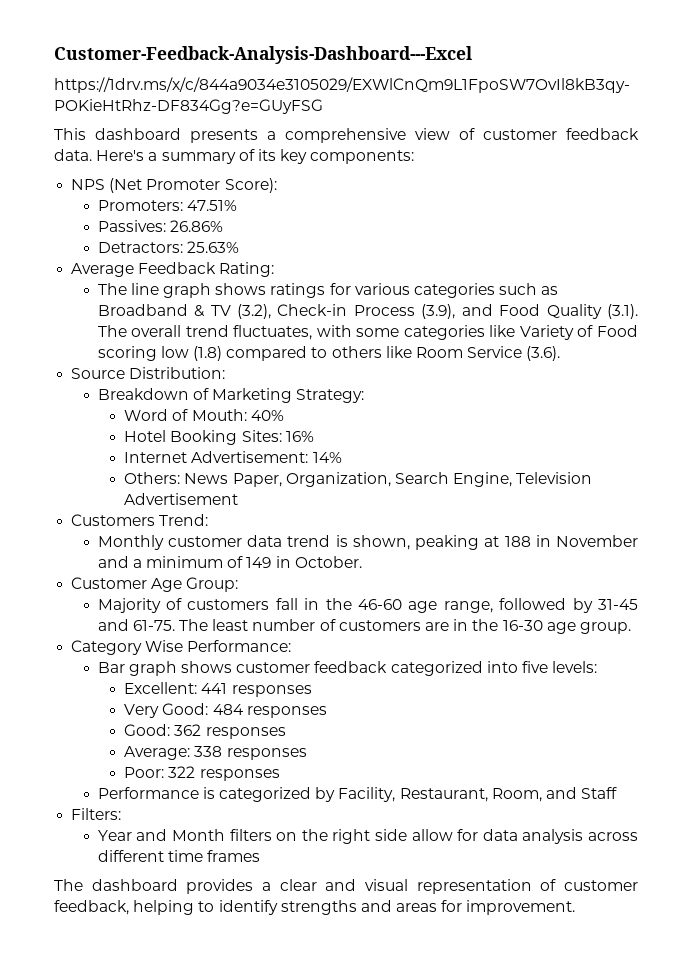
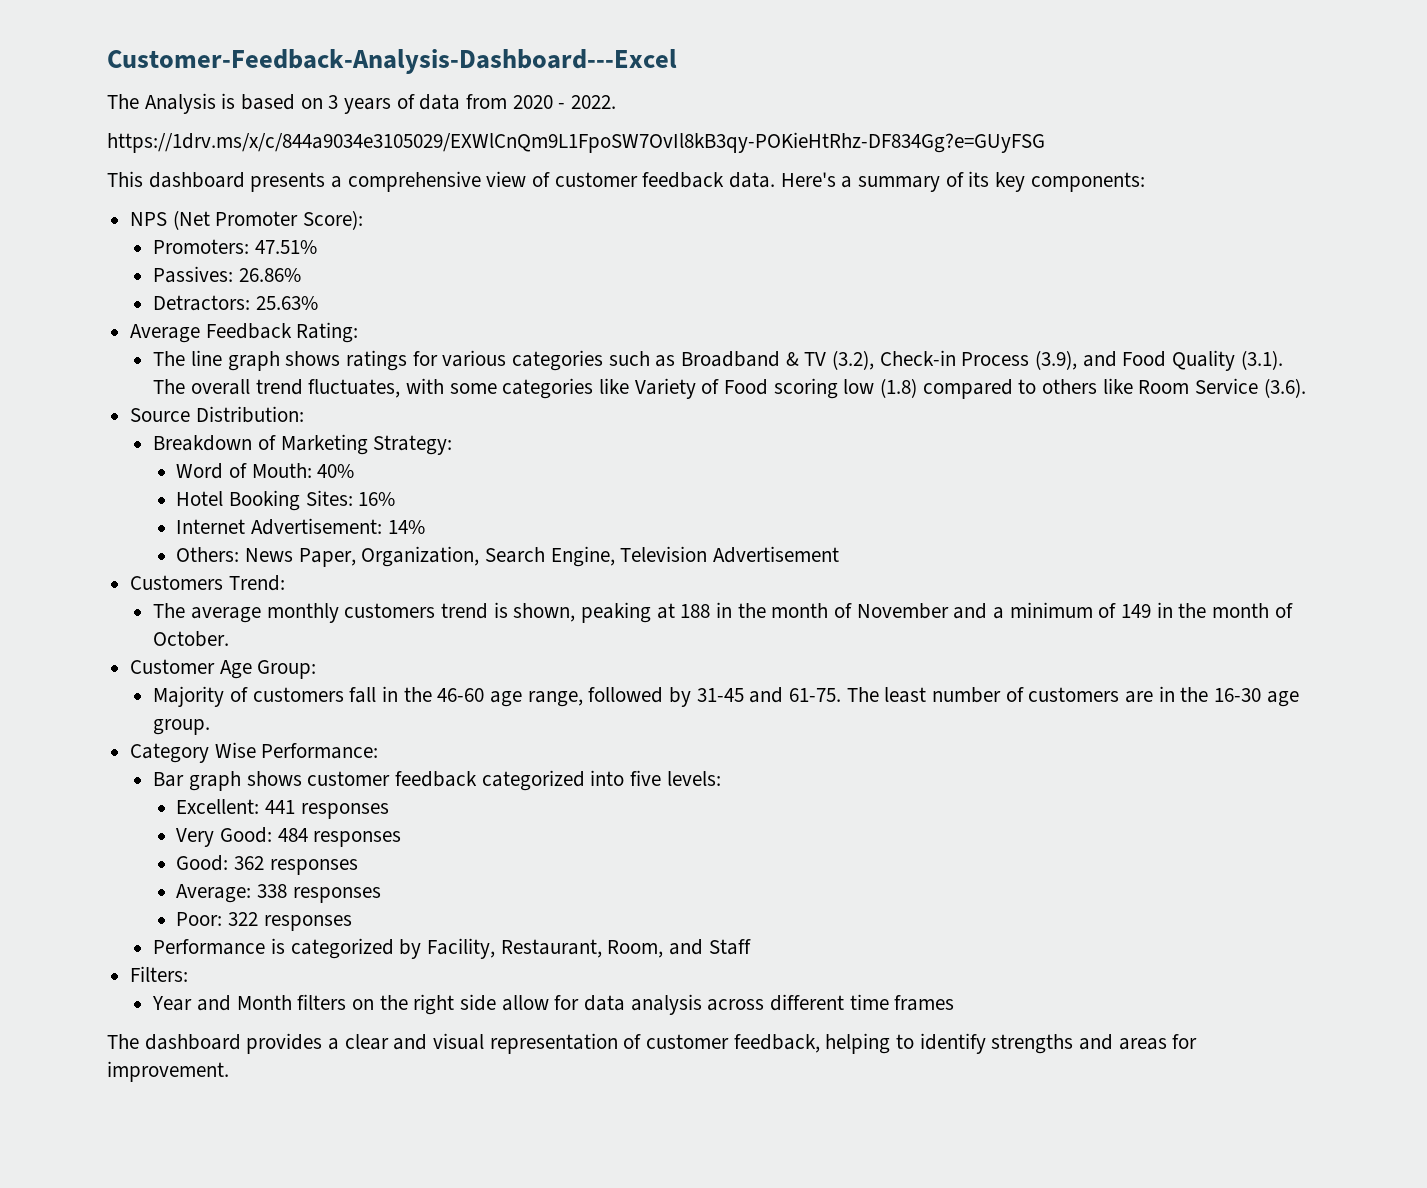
+ The Analysis is based on 3 years of data from 2020 - 2022.
- Monthly customer data trend is shown, peaking at 188 in November and a minimum of 149 in October.
+ The average monthly customers trend is shown, peaking at 188 in the month of November and a minimum of 149 in the month of October.

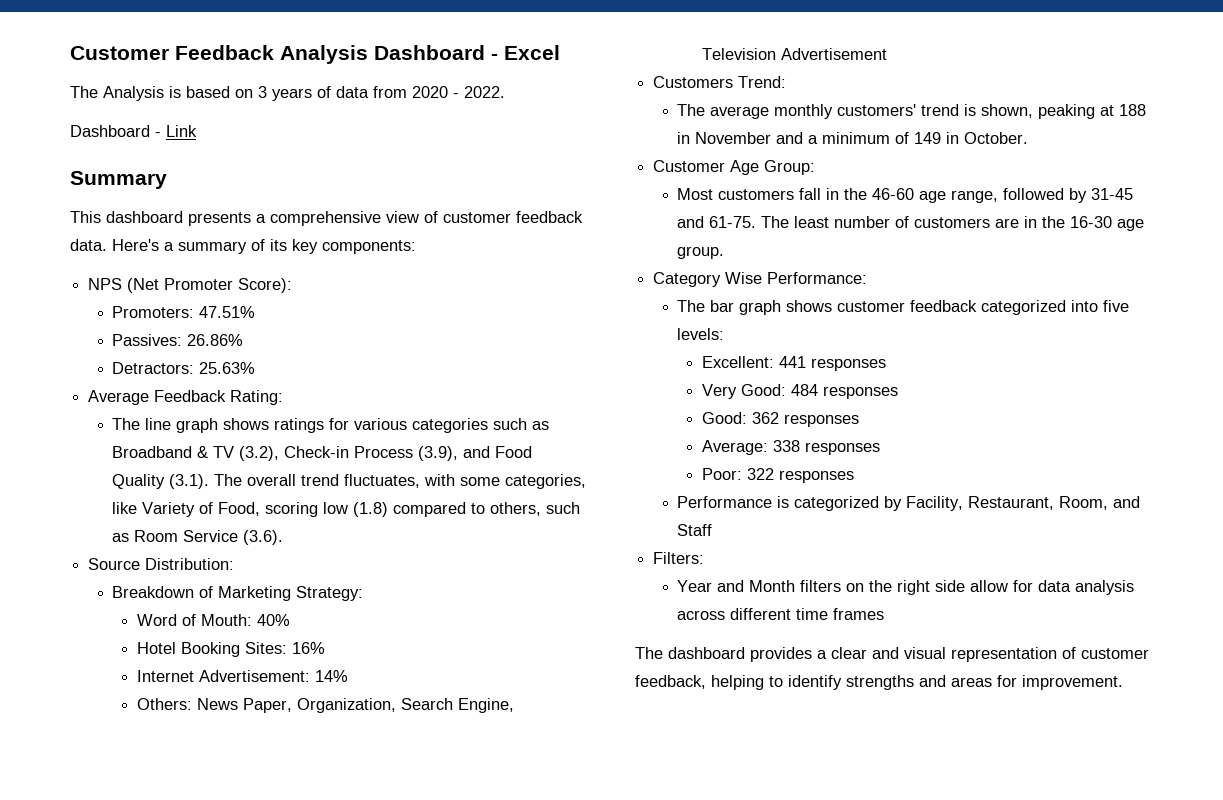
- Customer-Feedback-Analysis-Dashboard---Excel
+ Customer Feedback Analysis Dashboard - Excel
- https://1drv.ms/x/c/844a9034e3105029/EXWlCnQm9L1FpoSW7OvIl8kB3qy-POKieHtRhz-DF834Gg?e=GUyFSG
+ Dashboard - Link
+ Summary
- The line graph shows ratings for various categories such as Broadband & TV (3.2), Check-in Process (3.9), and Food Quality (3.1). The overall trend fluctuates, with some categories like Variety of Food scoring low (1.8) compared to others like Room Service (3.6).
+ The line graph shows ratings for various categories such as Broadband & TV (3.2), Check-in Process (3.9), and Food Quality (3.1). The overall trend fluctuates, with some categories, like Variety of Food, scoring low (1.8) compared to others, such as Room Service (3.6).
- The average monthly customers trend is shown, peaking at 188 in the month of November and a minimum of 149 in the month of October.
+ The average monthly customers' trend is shown, peaking at 188 in November and a minimum of 149 in October.
- Majority of customers fall in the 46-60 age range, followed by 31-45 and 61-75.
+ Most customers fall in the 46-60 age range, followed by 31-45 and 61-75.
- Bar graph shows customer feedback categorized into five levels:
+ The bar graph shows customer feedback categorized into five levels:

